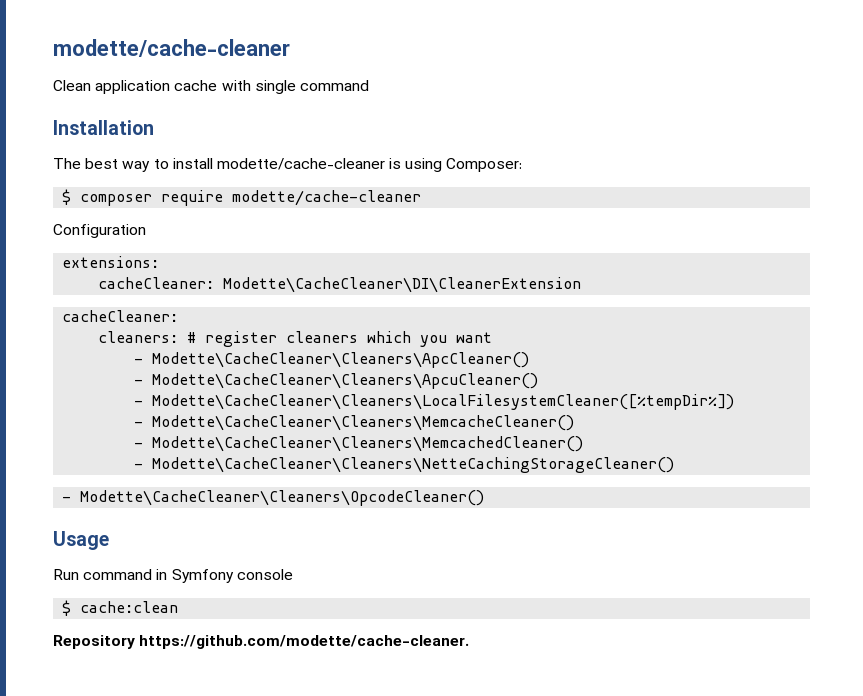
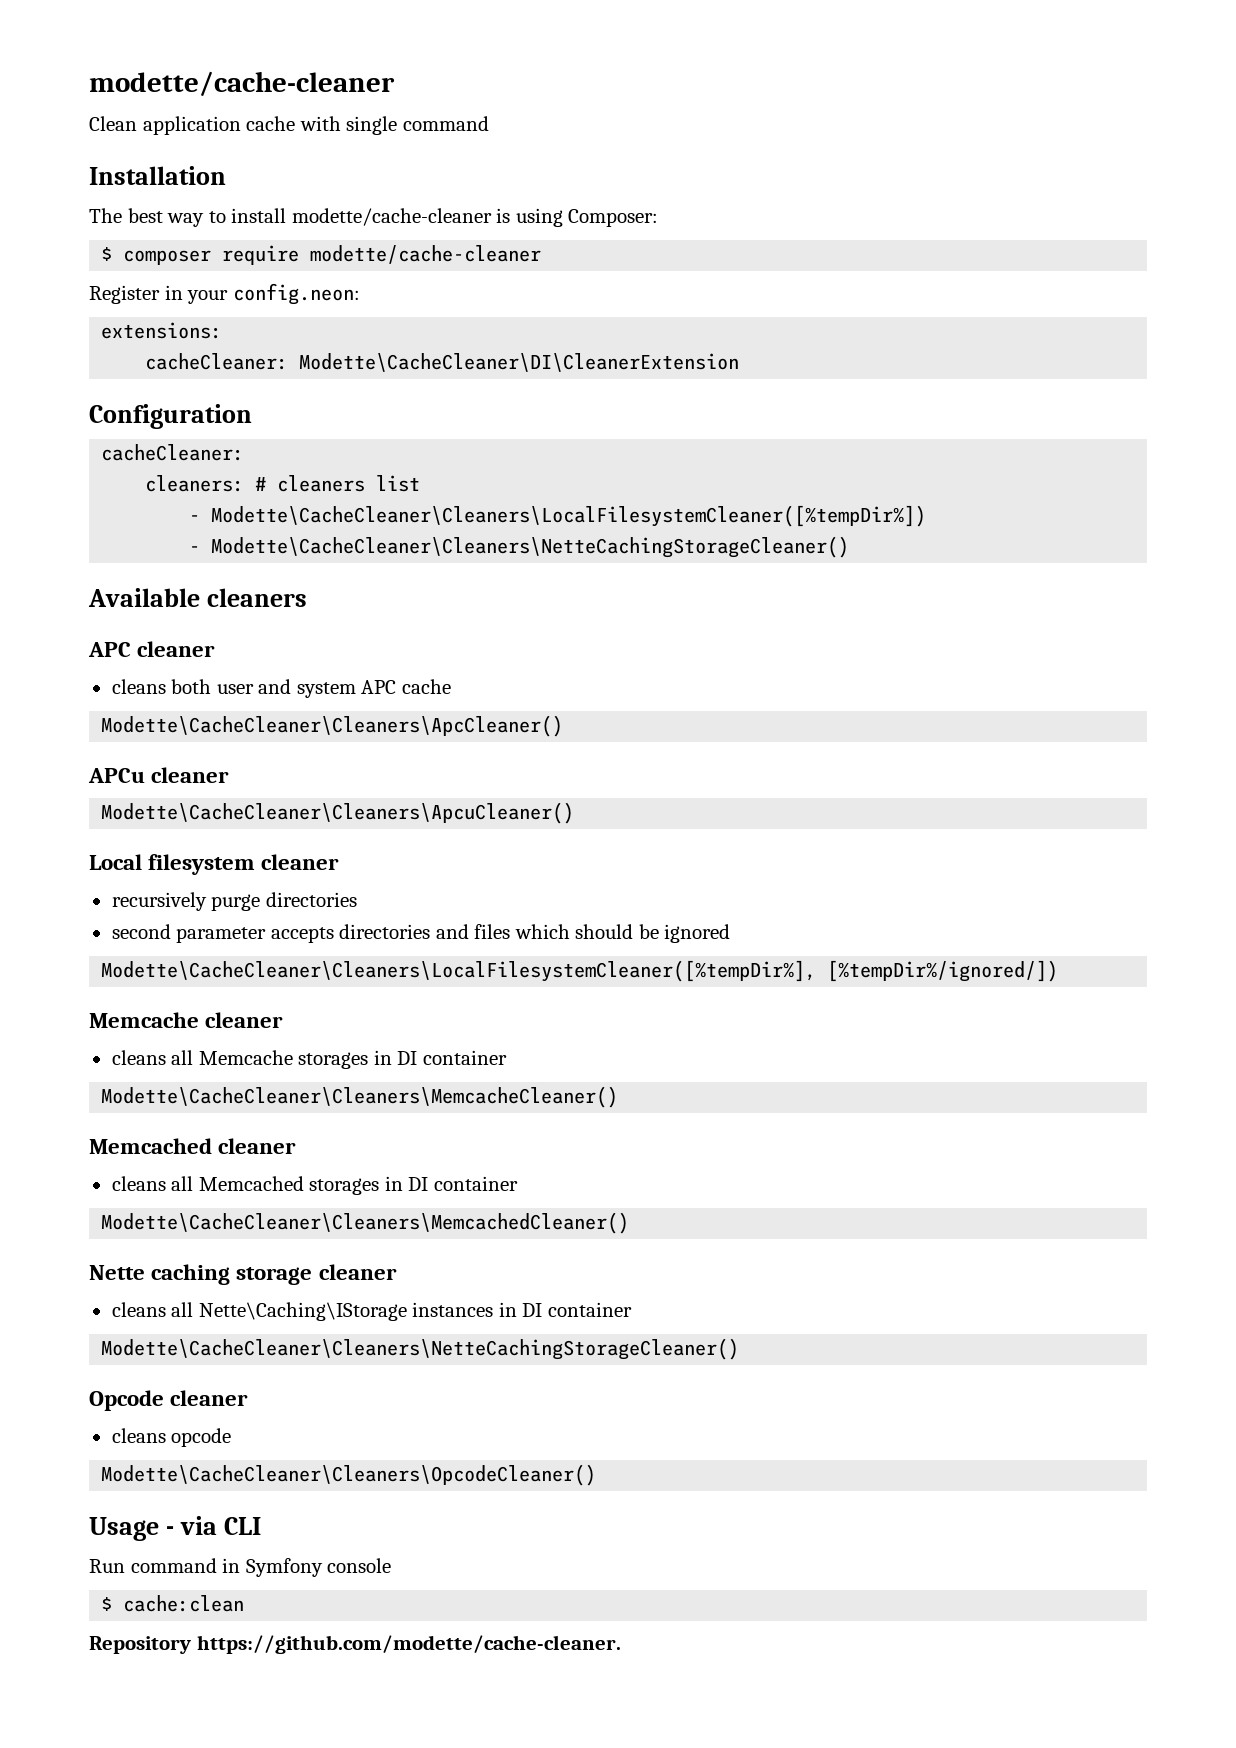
- Configuration
+ Register in your config.neon:
+ Configuration
- cleaners: # register cleaners which you want
- - Modette\CacheCleaner\Cleaners\ApcCleaner()
- - Modette\CacheCleaner\Cleaners\ApcuCleaner()
+ cleaners: # cleaners list
  - Modette\CacheCleaner\Cleaners\LocalFilesystemCleaner([%tempDir%])
- - Modette\CacheCleaner\Cleaners\MemcacheCleaner()
- - Modette\CacheCleaner\Cleaners\MemcachedCleaner()
  - Modette\CacheCleaner\Cleaners\NetteCachingStorageCleaner()
- - Modette\CacheCleaner\Cleaners\OpcodeCleaner()
+ Available cleaners
+ APC cleaner
+ cleans both user and system APC cache
+ Modette\CacheCleaner\Cleaners\ApcCleaner()
+ APCu cleaner
+ Modette\CacheCleaner\Cleaners\ApcuCleaner()
+ Local filesystem cleaner
+ recursively purge directories
+ second parameter accepts directories and files which should be ignored
+ Modette\CacheCleaner\Cleaners\LocalFilesystemCleaner([%tempDir%], [%tempDir%/ignored/])
+ Memcache cleaner
+ cleans all Memcache storages in DI container
+ Modette\CacheCleaner\Cleaners\MemcacheCleaner()
+ Memcached cleaner
+ cleans all Memcached storages in DI container
+ Modette\CacheCleaner\Cleaners\MemcachedCleaner()
+ Nette caching storage cleaner
+ cleans all Nette\Caching\IStorage instances in DI container
+ Modette\CacheCleaner\Cleaners\NetteCachingStorageCleaner()
+ Opcode cleaner
+ cleans opcode
+ Modette\CacheCleaner\Cleaners\OpcodeCleaner()
- Usage
+ Usage - via CLI

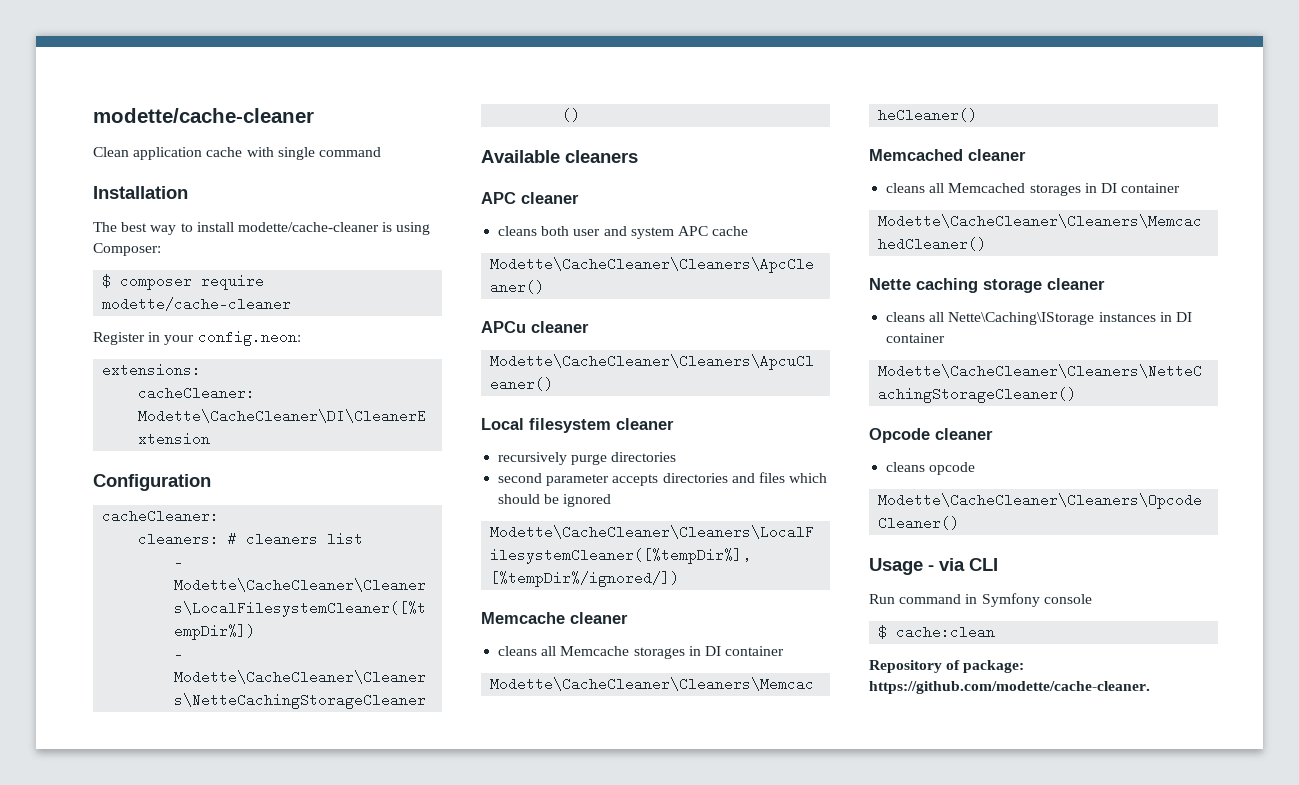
- Repository https://github.com/modette/cache-cleaner.
+ Repository of package: https://github.com/modette/cache-cleaner.

